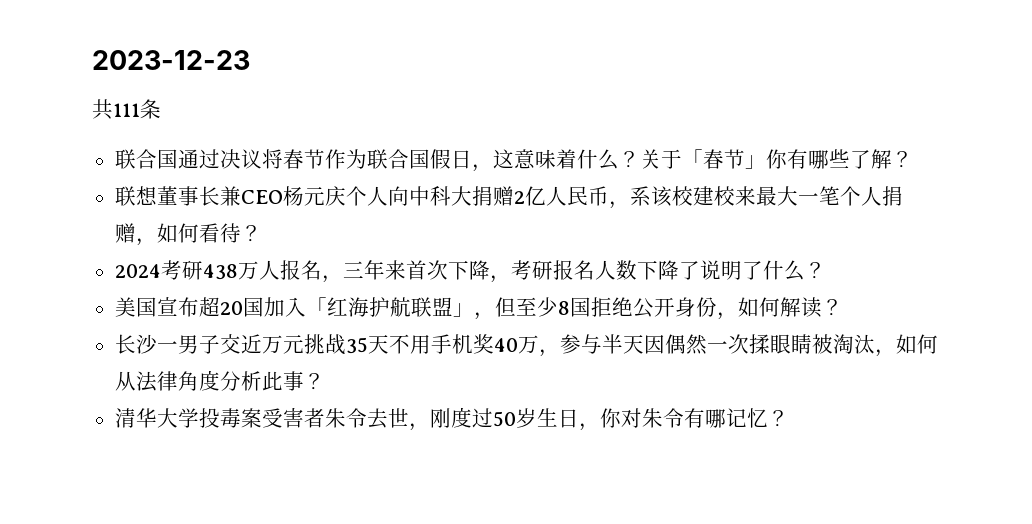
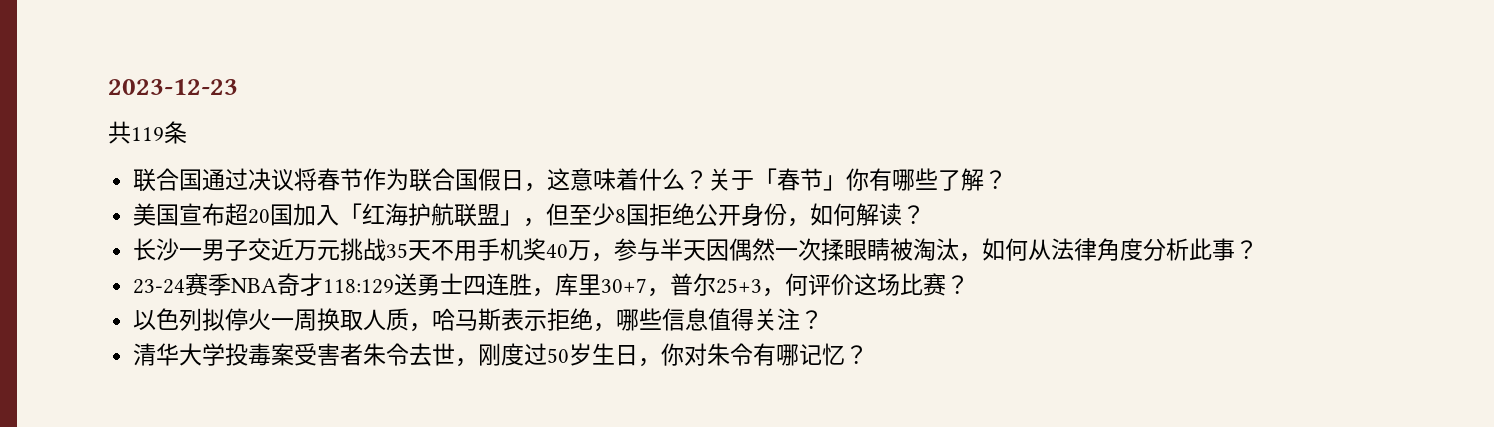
- 共111条
+ 共119条
- 联想董事长兼CEO杨元庆个人向中科大捐赠2亿人民币，系该校建校来最大一笔个人捐赠，如何看待？
- 2024考研438万人报名，三年来首次下降，考研报名人数下降了说明了什么？
+ 23-24赛季NBA奇才118:129送勇士四连胜，库里30+7，普尔25+3，何评价这场比赛？
+ 以色列拟停火一周换取人质，哈马斯表示拒绝，哪些信息值得关注？

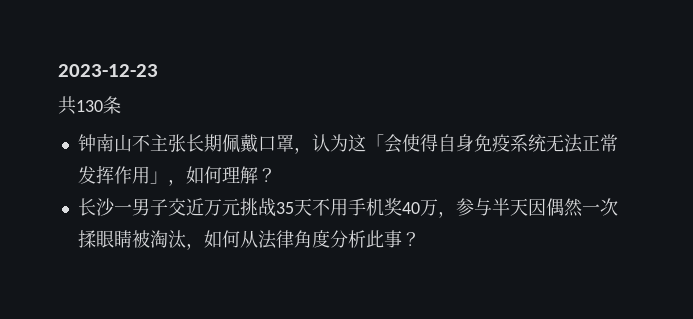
- 共119条
+ 共130条
- 联合国通过决议将春节作为联合国假日，这意味着什么？关于「春节」你有哪些了解？
- 美国宣布超20国加入「红海护航联盟」，但至少8国拒绝公开身份，如何解读？
+ 钟南山不主张长期佩戴口罩，认为这「会使得自身免疫系统无法正常发挥作用」，如何理解？
- 23-24赛季NBA奇才118:129送勇士四连胜，库里30+7，普尔25+3，何评价这场比赛？
- 以色列拟停火一周换取人质，哈马斯表示拒绝，哪些信息值得关注？
- 清华大学投毒案受害者朱令去世，刚度过50岁生日，你对朱令有哪记忆？

